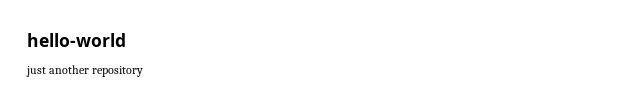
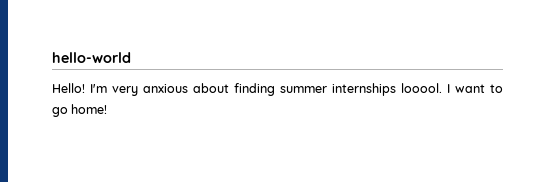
- just another repository
+ Hello! I'm very anxious about finding summer internships looool. I want to go home!

